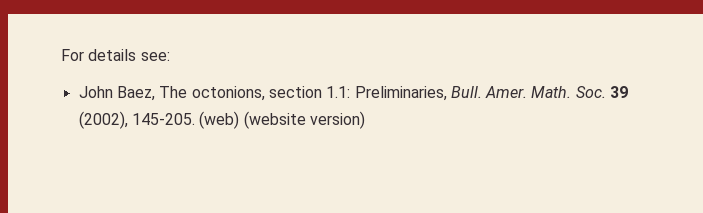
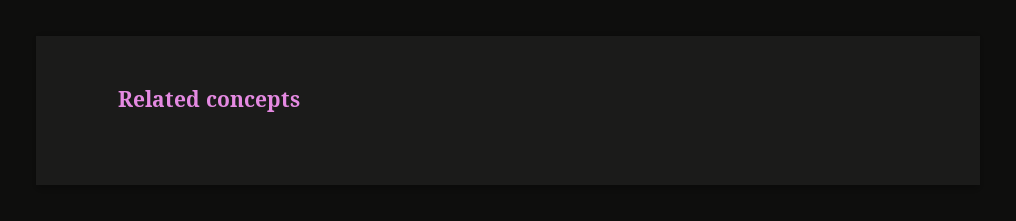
- For details see:
- John Baez, The octonions, section 1.1: Preliminaries, Bull. Amer. Math. Soc. 39 (2002), 145-205. (web) (website version)
+ Related concepts

